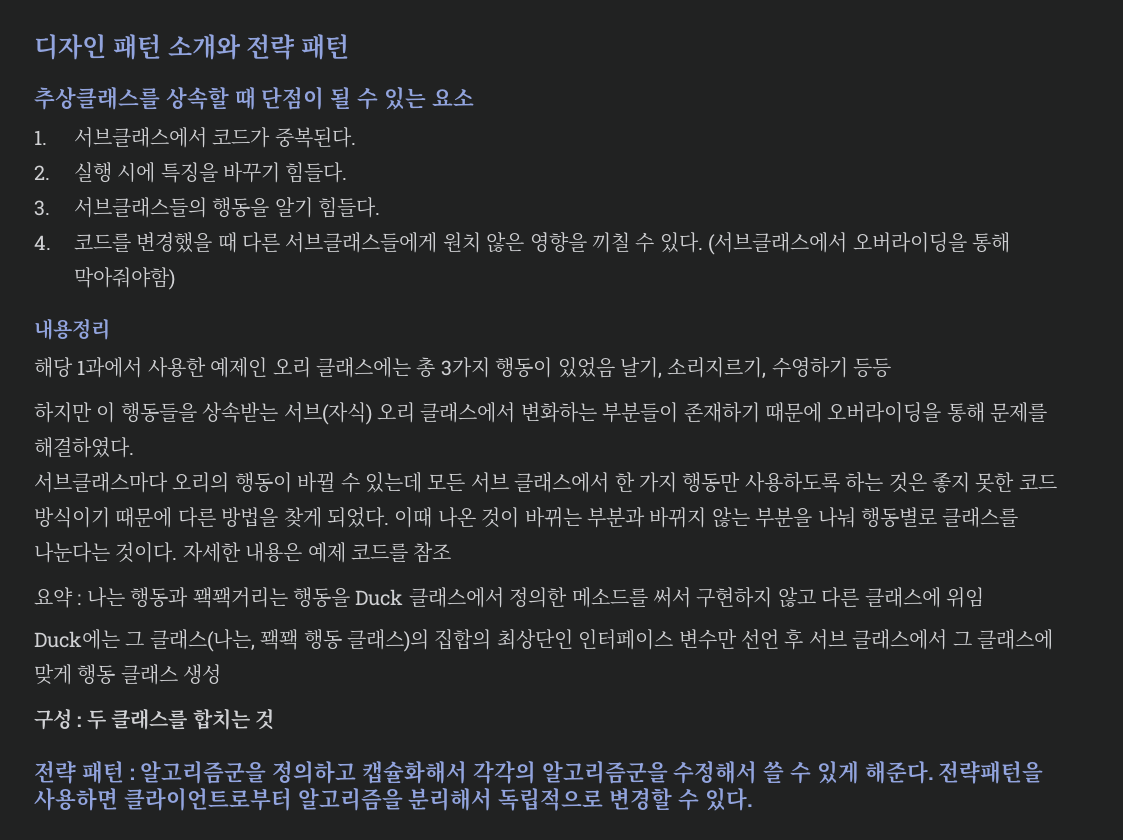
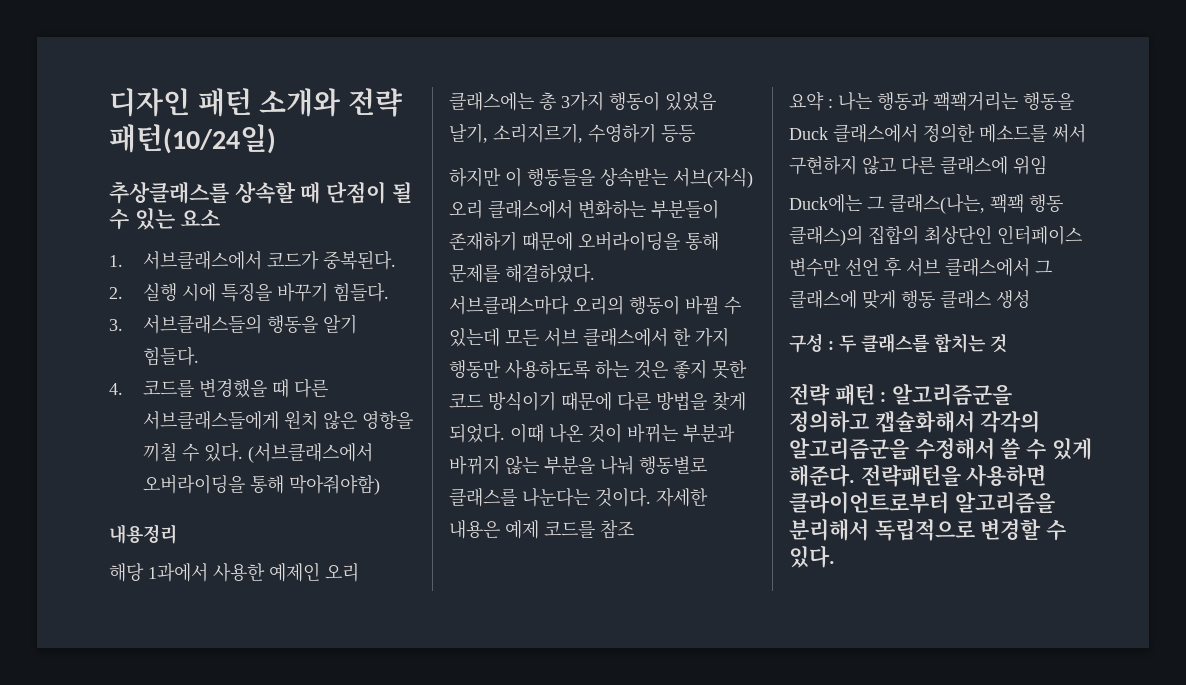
- 디자인 패턴 소개와 전략 패턴
+ 디자인 패턴 소개와 전략 패턴(10/24일)

